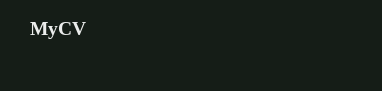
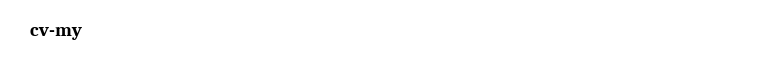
- MyCV
+ cv-my

